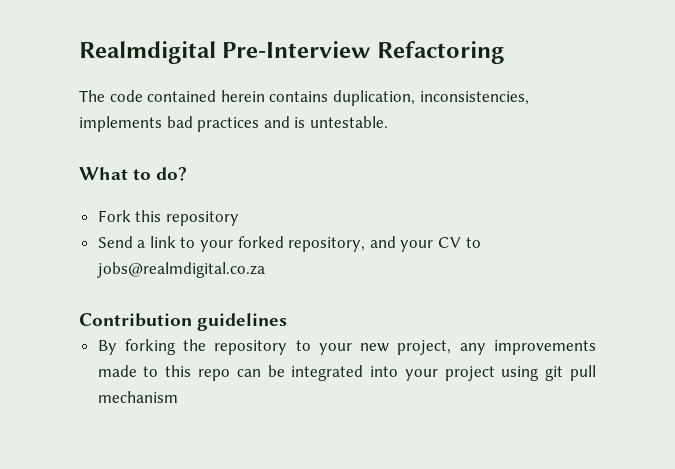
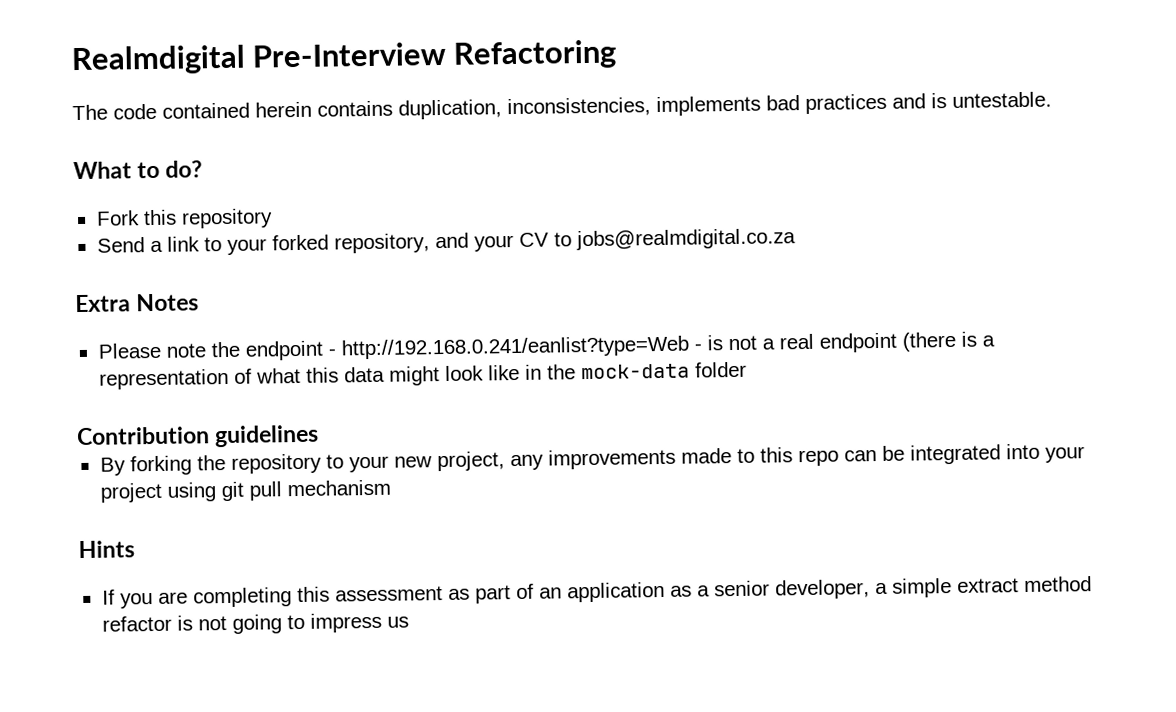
+ Extra Notes
+ Please note the endpoint - http://192.168.0.241/eanlist?type=Web - is not a real endpoint (there is a representation of what this data might look like in the mock-data folder
+ Hints
+ If you are completing this assessment as part of an application as a senior developer, a simple extract method refactor is not going to impress us

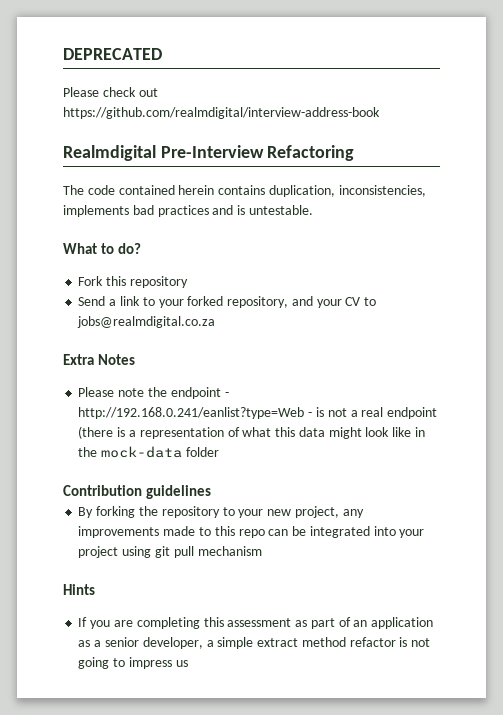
+ DEPRECATED
+ Please check out https://github.com/realmdigital/interview-address-book

